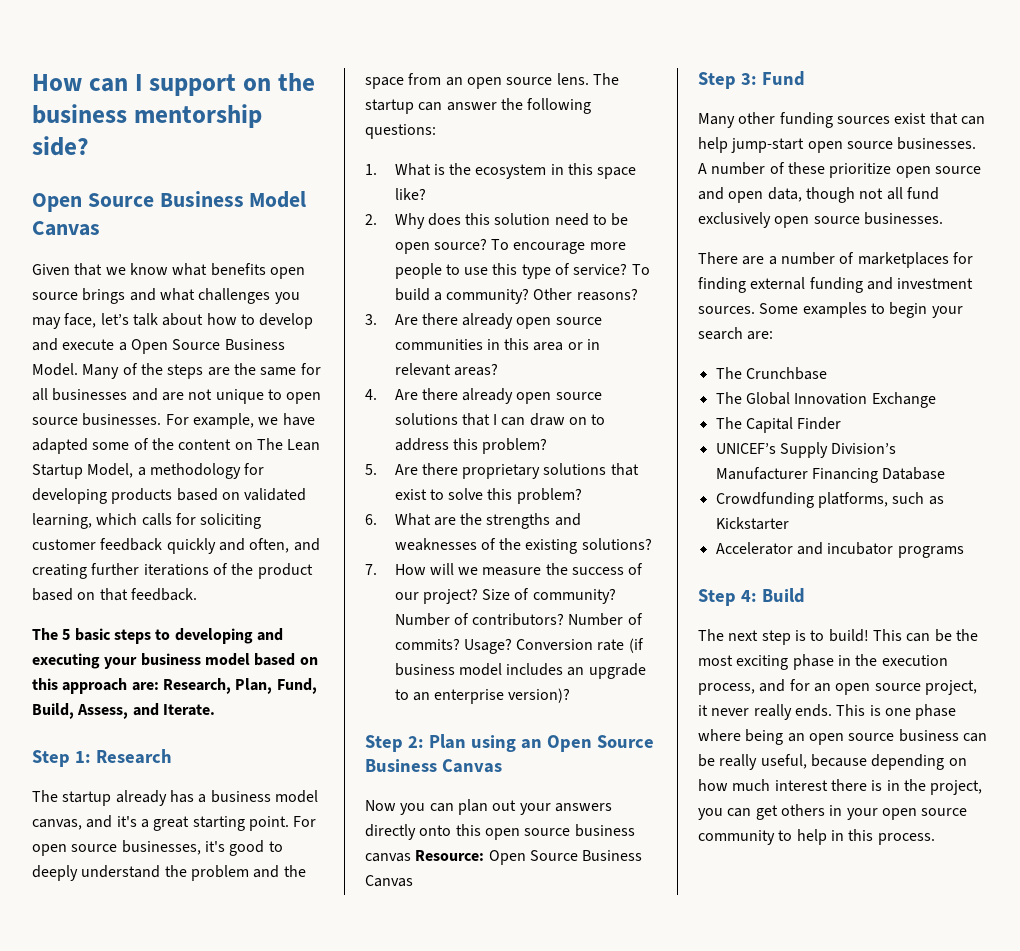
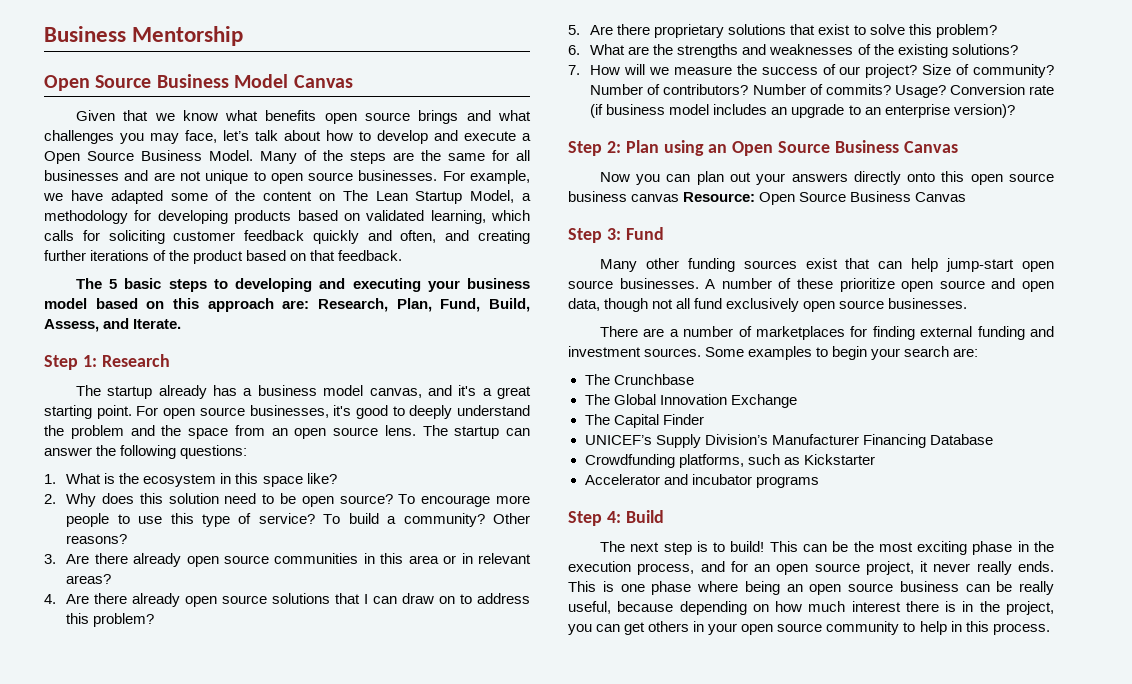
- How can I support on the business mentorship side?
+ Business Mentorship

